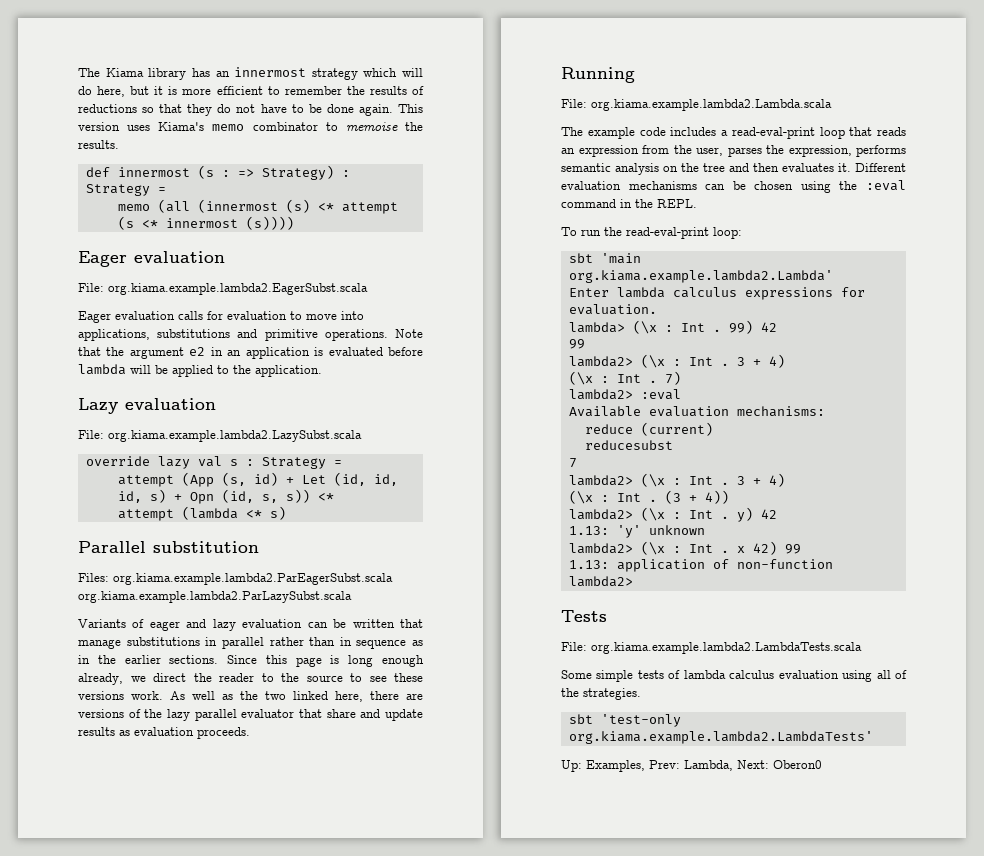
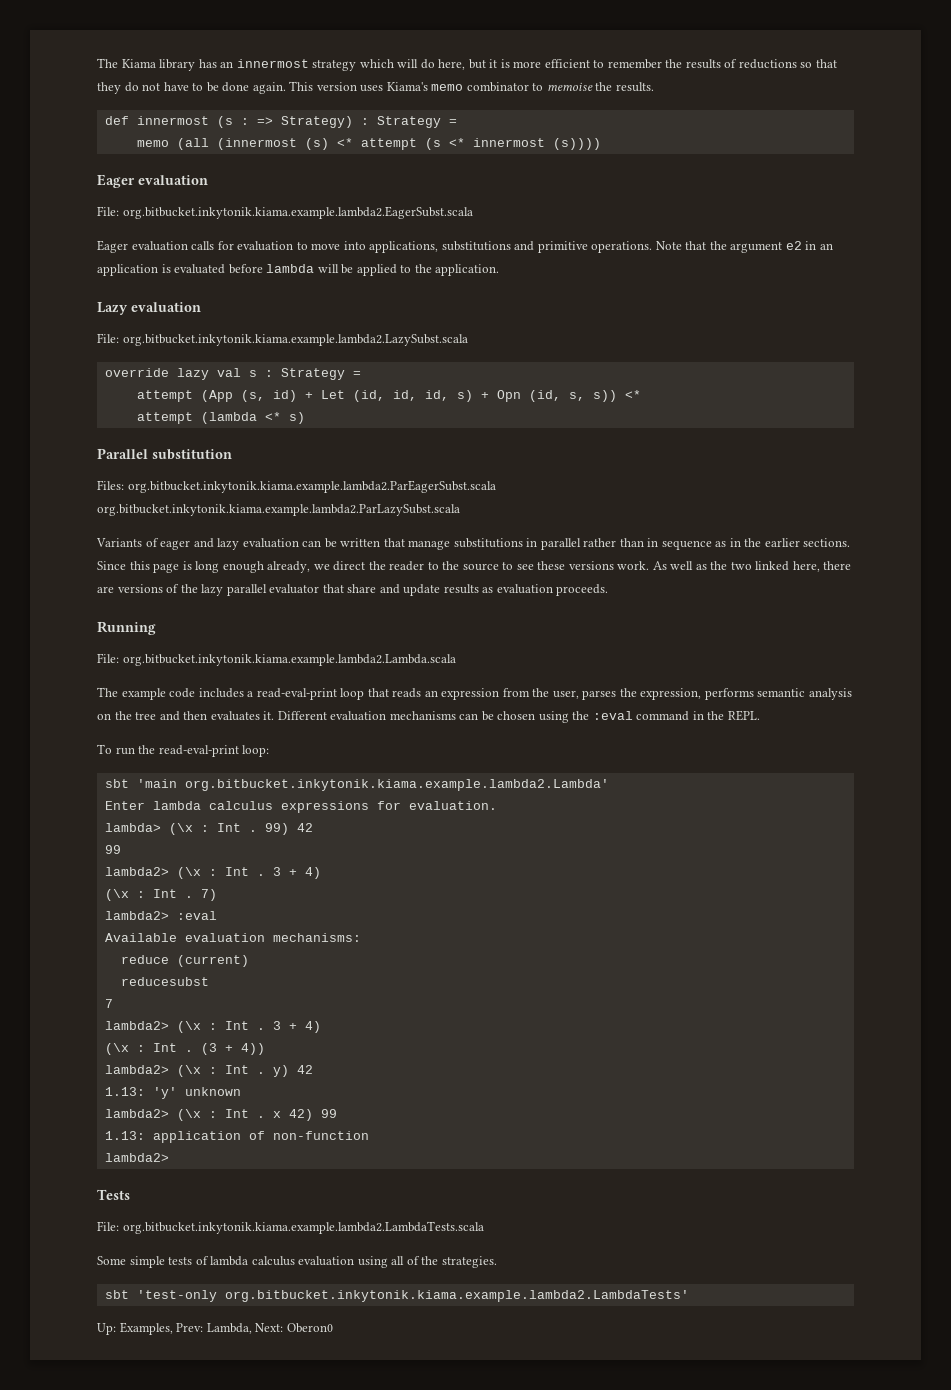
- File: org.kiama.example.lambda2.EagerSubst.scala
+ File: org.bitbucket.inkytonik.kiama.example.lambda2.EagerSubst.scala
- File: org.kiama.example.lambda2.LazySubst.scala
+ File: org.bitbucket.inkytonik.kiama.example.lambda2.LazySubst.scala
- Files: org.kiama.example.lambda2.ParEagerSubst.scala org.kiama.example.lambda2.ParLazySubst.scala
+ Files: org.bitbucket.inkytonik.kiama.example.lambda2.ParEagerSubst.scala org.bitbucket.inkytonik.kiama.example.lambda2.ParLazySubst.scala
- File: org.kiama.example.lambda2.Lambda.scala
+ File: org.bitbucket.inkytonik.kiama.example.lambda2.Lambda.scala
- sbt 'main org.kiama.example.lambda2.Lambda'
+ sbt 'main org.bitbucket.inkytonik.kiama.example.lambda2.Lambda'
- File: org.kiama.example.lambda2.LambdaTests.scala
+ File: org.bitbucket.inkytonik.kiama.example.lambda2.LambdaTests.scala
- sbt 'test-only org.kiama.example.lambda2.LambdaTests'
+ sbt 'test-only org.bitbucket.inkytonik.kiama.example.lambda2.LambdaTests'

